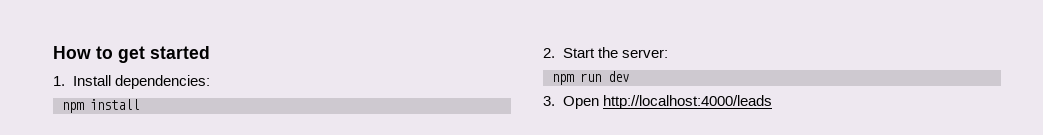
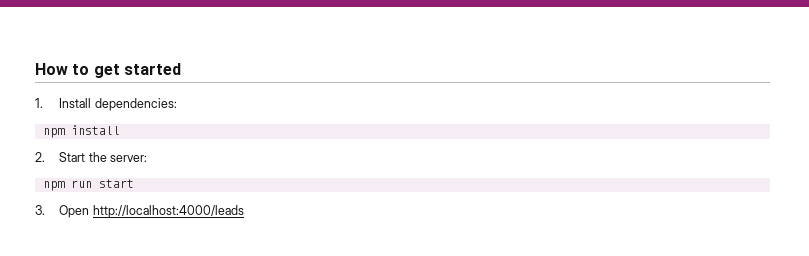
- npm run dev
+ npm run start

